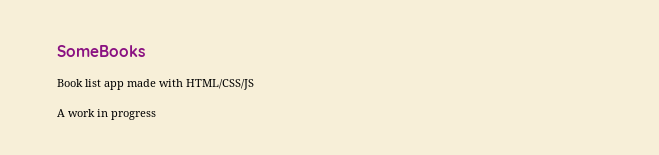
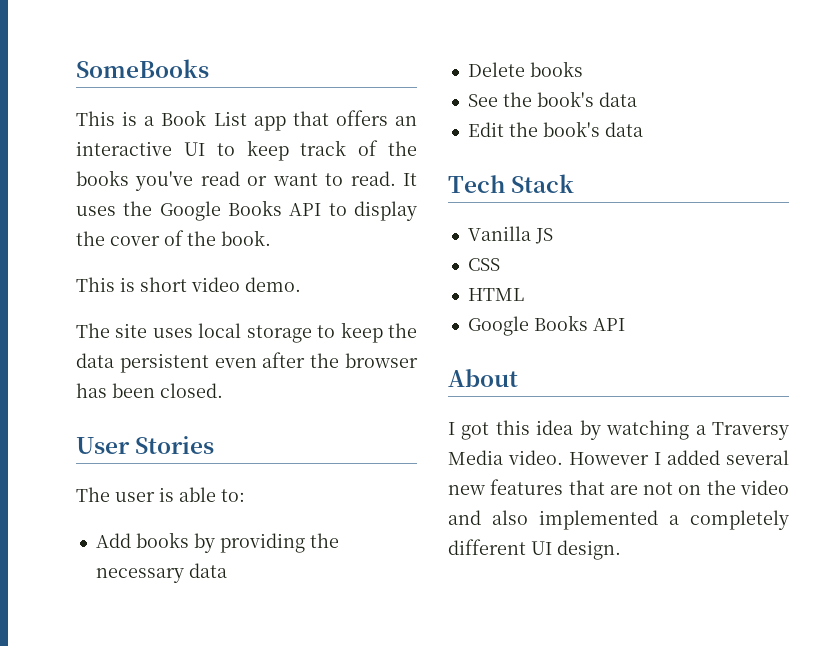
- Book list app made with HTML/CSS/JS
- A work in progress
+ This is a Book List app that offers an interactive UI to keep track of the books you've read or want to read. It uses the Google Books API to display the cover of the book.
+ This is short video demo.
+ The site uses local storage to keep the data persistent even after the browser has been closed.
+ User Stories
+ The user is able to:
+ Add books by providing the necessary data
+ Delete books
+ See the book's data
+ Edit the book's data
+ Tech Stack
+ Vanilla JS
+ CSS
+ HTML
+ Google Books API
+ About
+ I got this idea by watching a Traversy Media video. However I added several new features that are not on the video and also implemented a completely different UI design.

